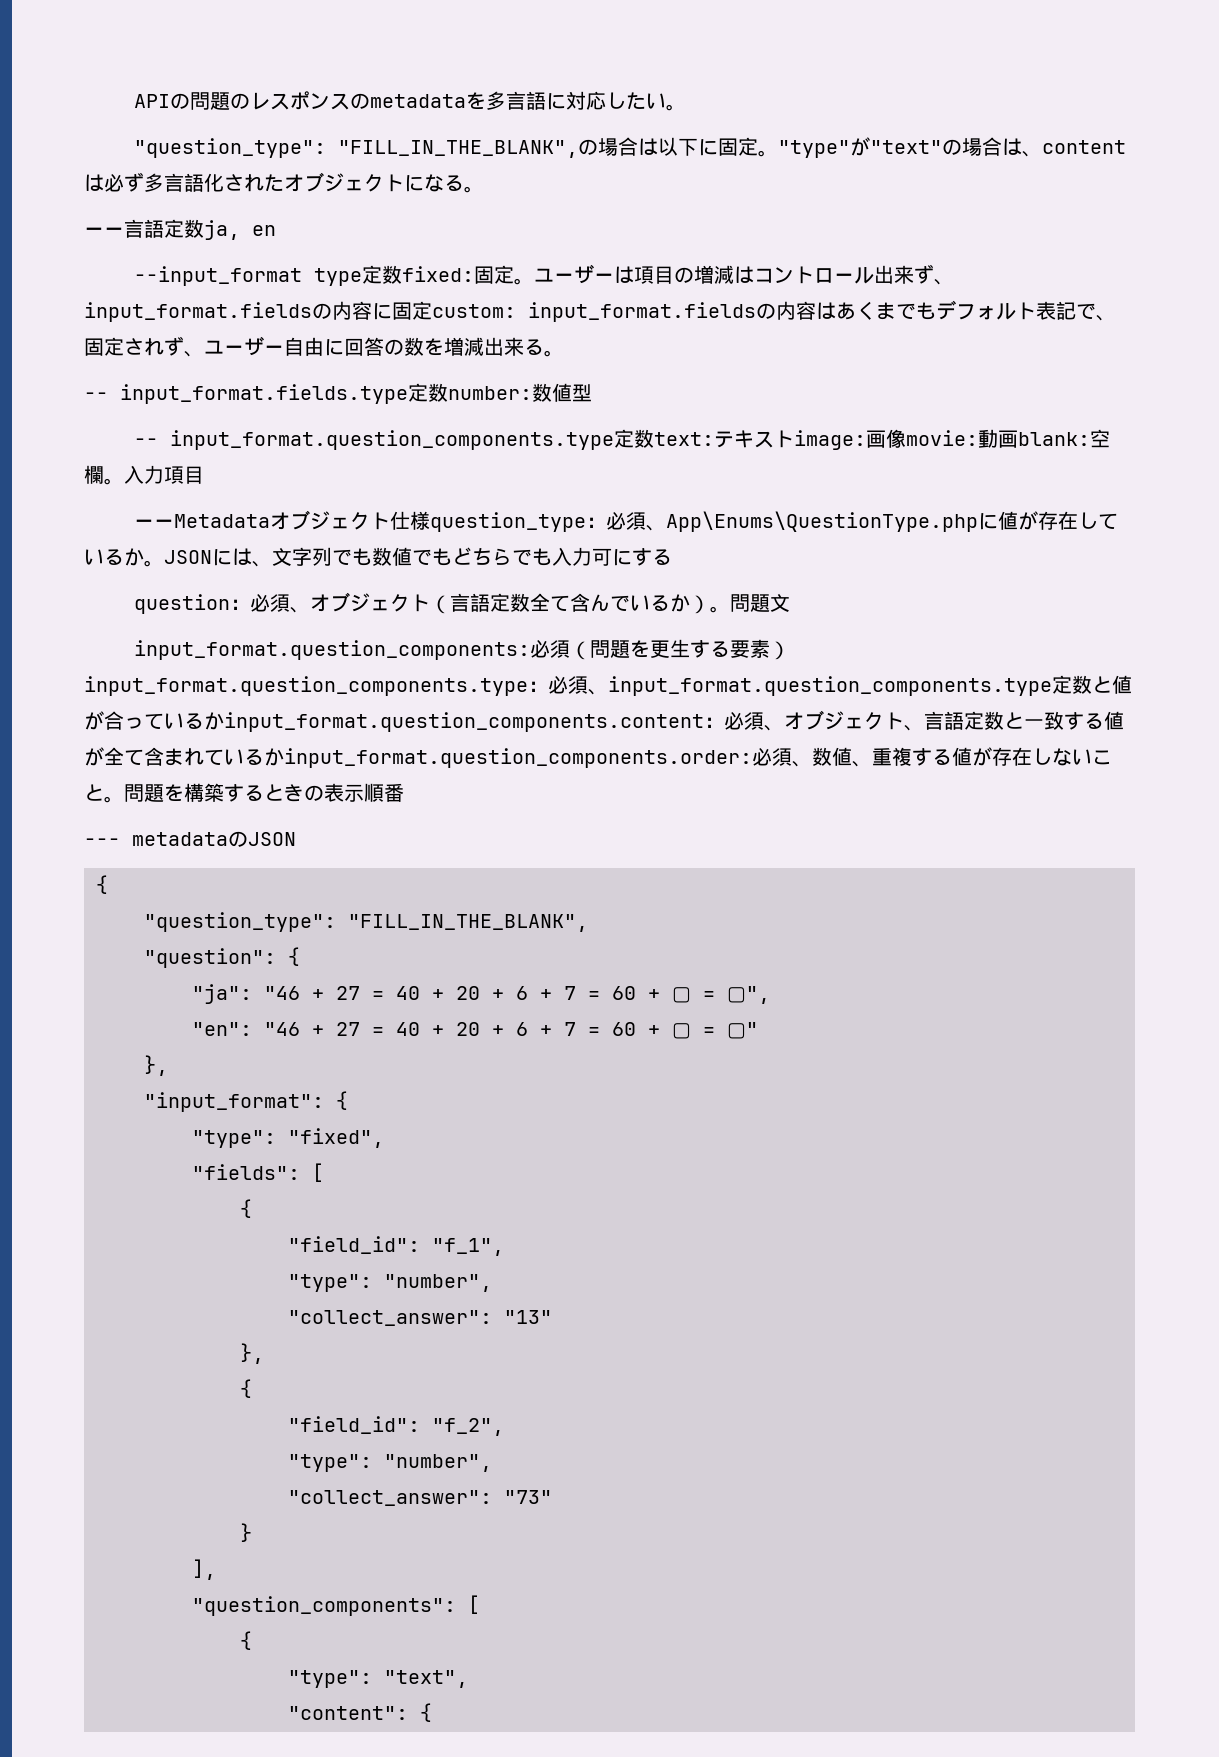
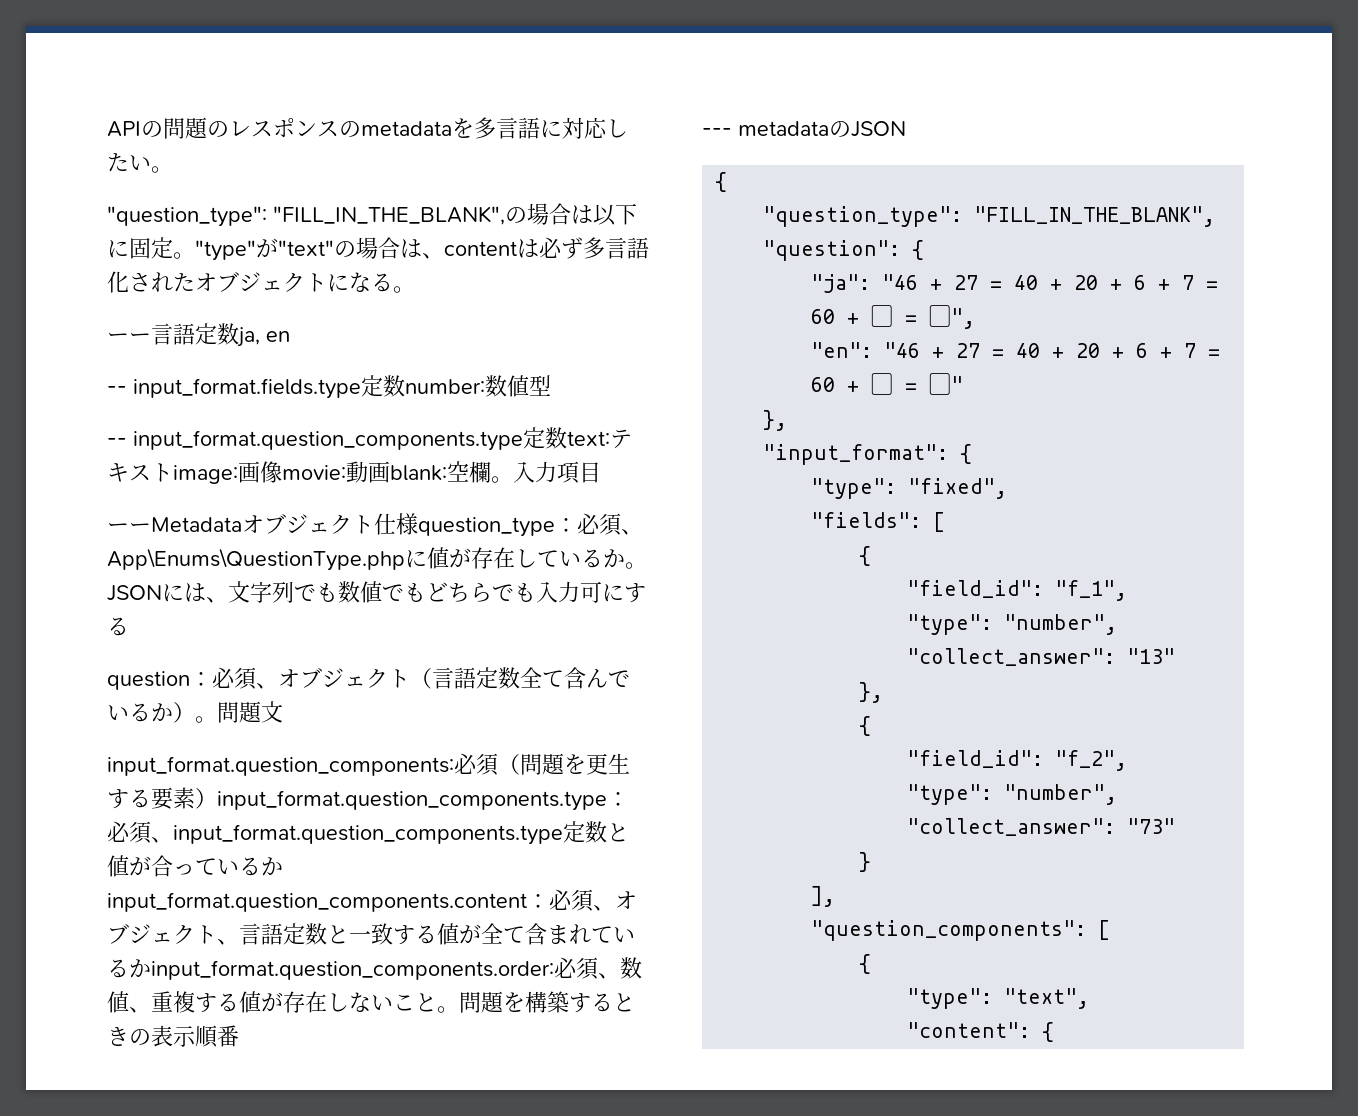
- --input_format type定数fixed:固定。ユーザーは項目の増減はコントロール出来ず、input_format.fieldsの内容に固定custom: input_format.fieldsの内容はあくまでもデフォルト表記で、固定されず、ユーザー自由に回答の数を増減出来る。

